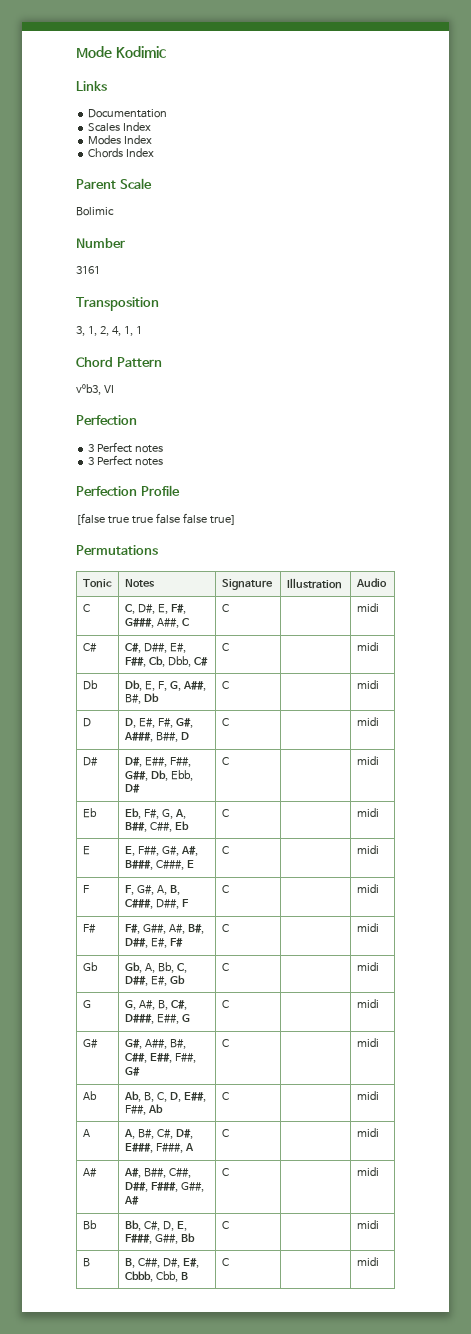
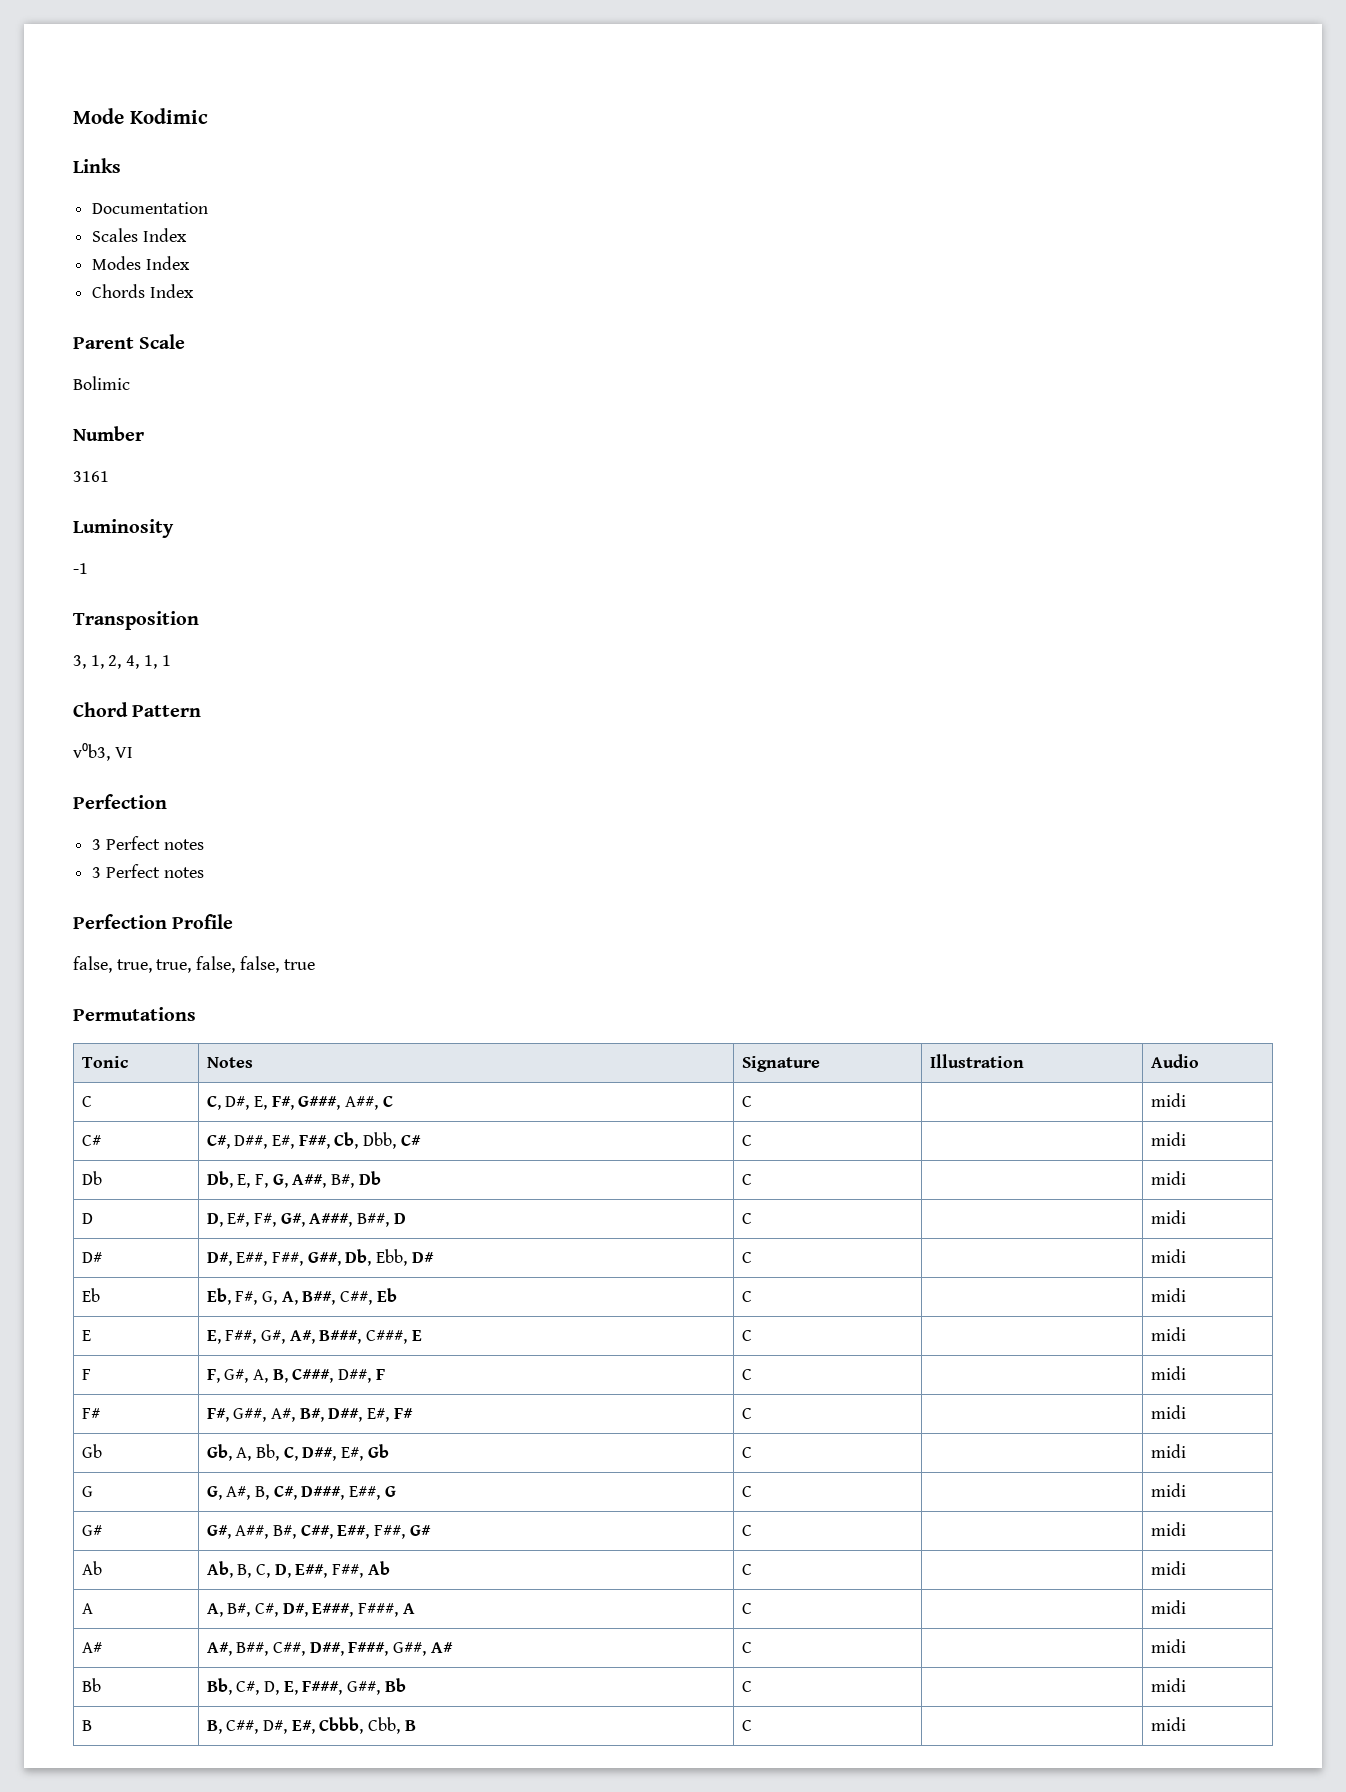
+ Luminosity
+ -1
- [false true true false false true]
+ false, true, true, false, false, true

